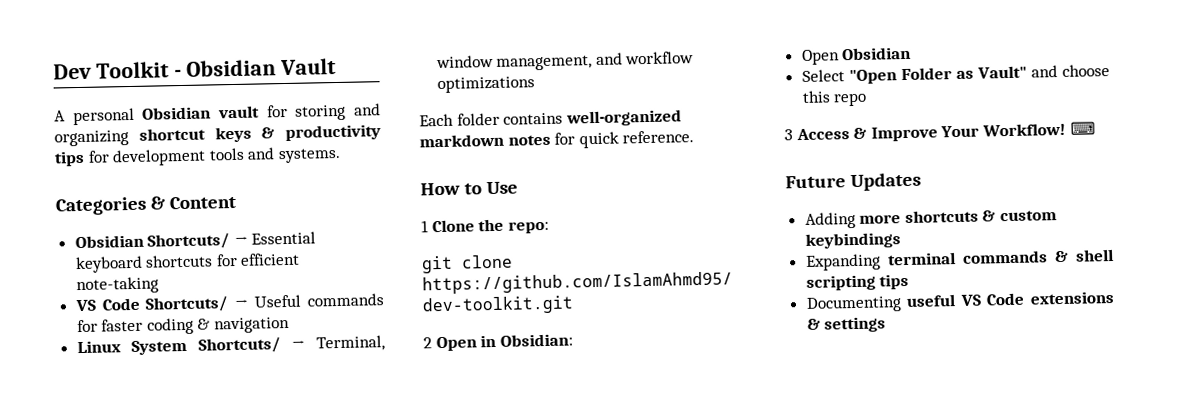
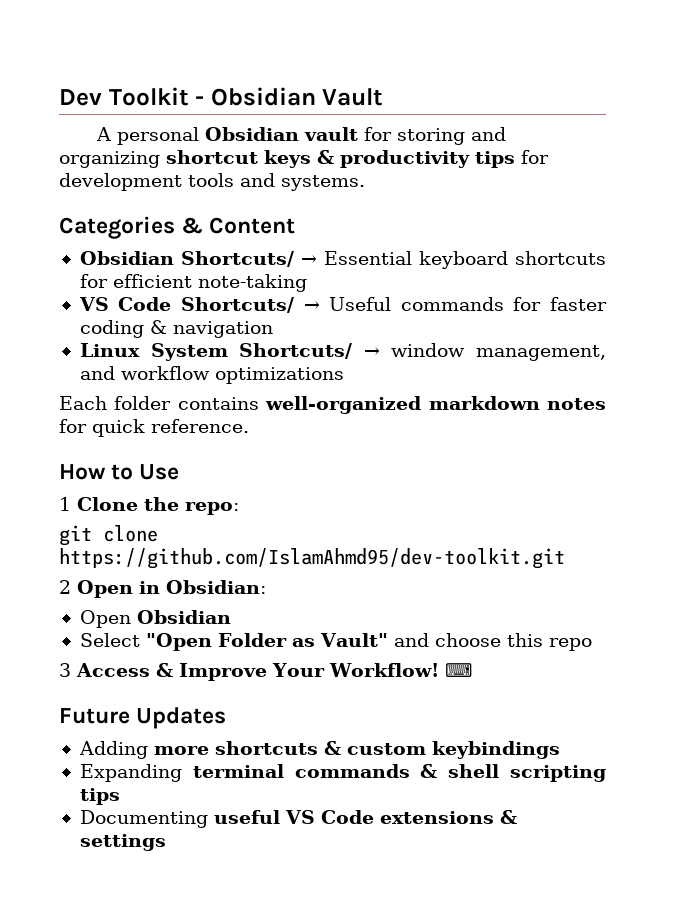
- Linux System Shortcuts/ → Terminal, window management, and workflow optimizations
+ Linux System Shortcuts/ → window management, and workflow optimizations

